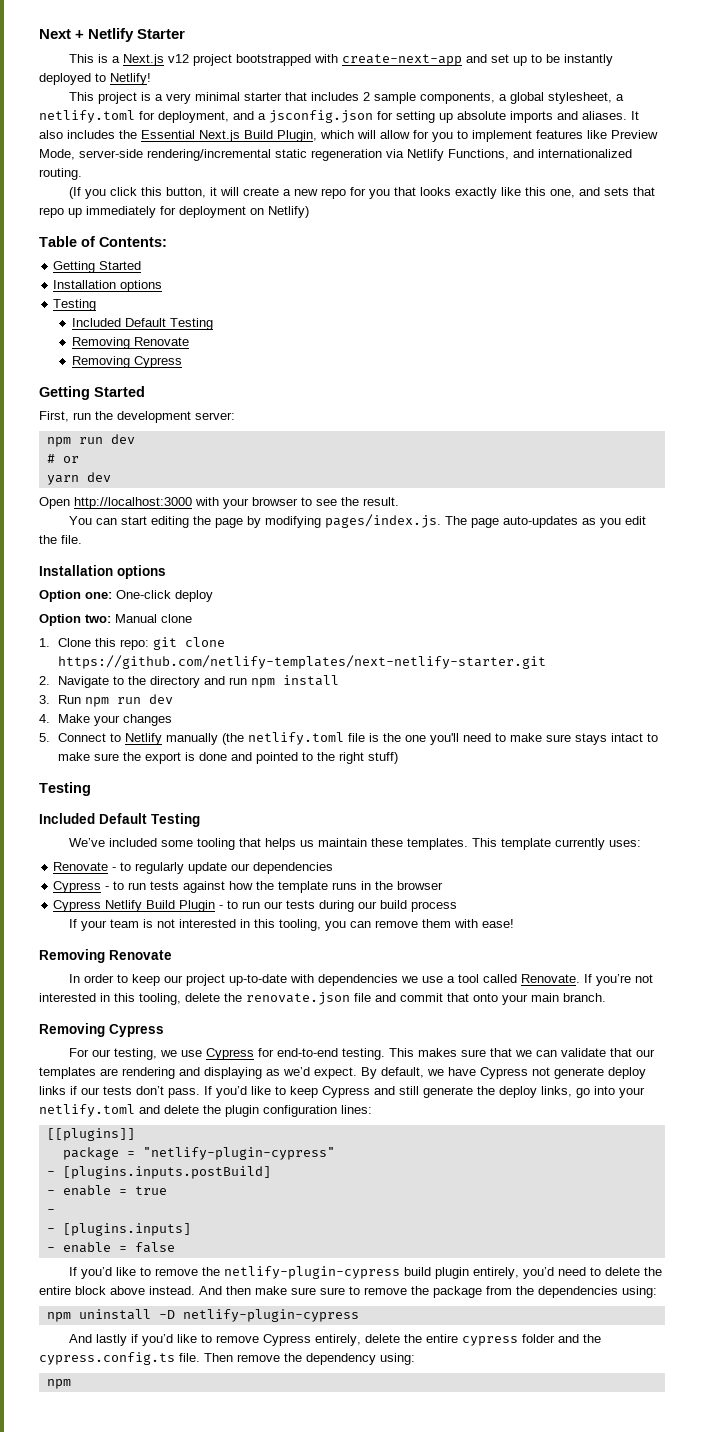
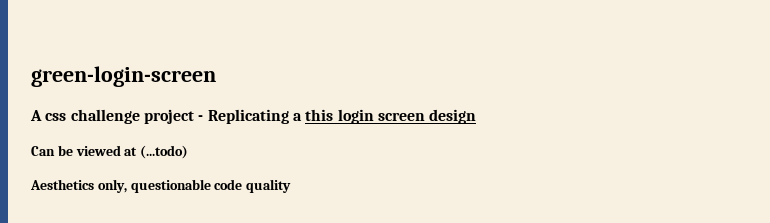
- Next + Netlify Starter
- This is a Next.js v12 project bootstrapped with create-next-app and set up to be instantly deployed to Netlify!
- This project is a very minimal starter that includes 2 sample components, a global stylesheet, a netlify.toml for deployment, and a jsconfig.json for setting up absolute imports and aliases. It also includes the Essential Next.js Build Plugin, which will allow for you to implement features like Preview Mode, server-side rendering/incremental static regeneration via Netlify Functions, and internationalized routing.
- (If you click this button, it will create a new repo for you that looks exactly like this one, and sets that repo up immediately for deployment on Netlify)
- Table of Contents:
- Getting Started
- Installation options
- Testing
- Included Default Testing
- Removing Renovate
- Removing Cypress
- Getting Started
- First, run the development server:
- npm run dev
- # or
- yarn dev
- Open http://localhost:3000 with your browser to see the result.
- You can start editing the page by modifying pages/index.js. The page auto-updates as you edit the file.
- Installation options
- Option one: One-click deploy
- Option two: Manual clone
- 1. Clone this repo: git clone https://github.com/netlify-templates/next-netlify-starter.git
- 2. Navigate to the directory and run npm install
- 3. Run npm run dev
- 4. Make your changes
- 5. Connect to Netlify manually (the netlify.toml file is the one you'll need to make sure stays intact to make sure the export is done and pointed to the right stuff)
- Testing
- Included Default Testing
- We’ve included some tooling that helps us maintain these templates. This template currently uses:
- Renovate - to regularly update our dependencies
- Cypress - to run tests against how the template runs in the browser
- Cypress Netlify Build Plugin - to run our tests during our build process
- If your team is not interested in this tooling, you can remove them with ease!
- Removing Renovate
- In order to keep our project up-to-date with dependencies we use a tool called Renovate. If you’re not interested in this tooling, delete the renovate.json file and commit that onto your main branch.
- Removing Cypress
- For our testing, we use Cypress for end-to-end testing. This makes sure that we can validate that our templates are rendering and displaying as we’d expect. By default, we have Cypress not generate deploy links if our tests don’t pass. If you’d like to keep Cypress and still generate the deploy links, go into your netlify.toml and delete the plugin configuration lines:
- [[plugins]]
- package = "netlify-plugin-cypress"
- - [plugins.inputs.postBuild]
- - enable = true
- -
- - [plugins.inputs]
- - enable = false
- If you’d like to remove the netlify-plugin-cypress build plugin entirely, you’d need to delete the entire block above instead. And then make sure sure to remove the package from the dependencies using:
- npm uninstall -D netlify-plugin-cypress
- And lastly if you’d like to remove Cypress entirely, delete the entire cypress folder and the cypress.config.ts file. Then remove the dependency using:
- npm
+ green-login-screen
+ A css challenge project - Replicating a this login screen design
+ Can be viewed at (...todo)
+ Aesthetics only, questionable code quality

